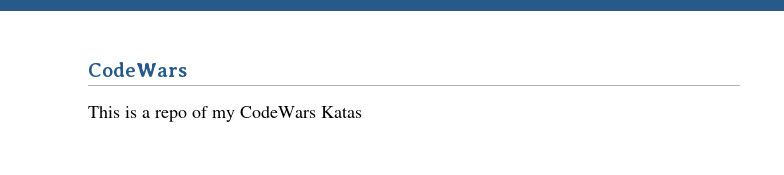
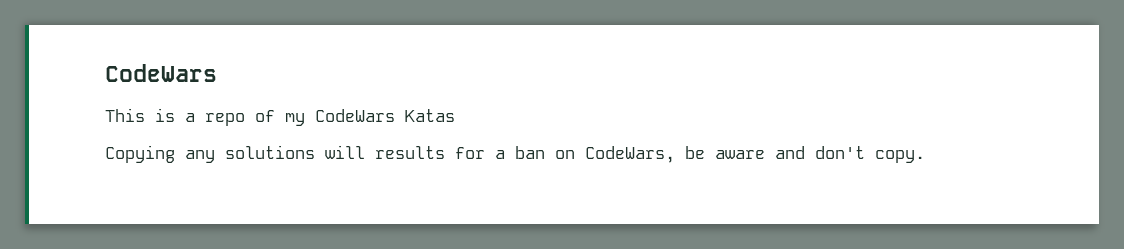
+ Copying any solutions will results for a ban on CodeWars, be aware and don't copy.

